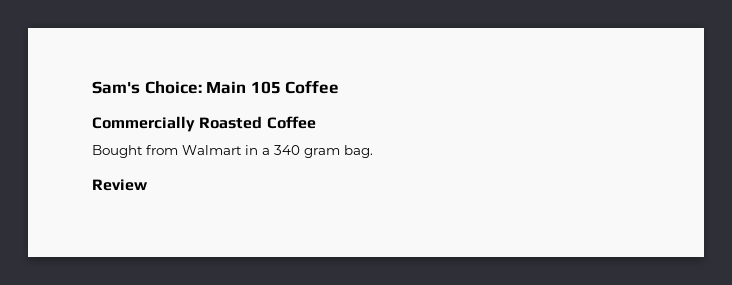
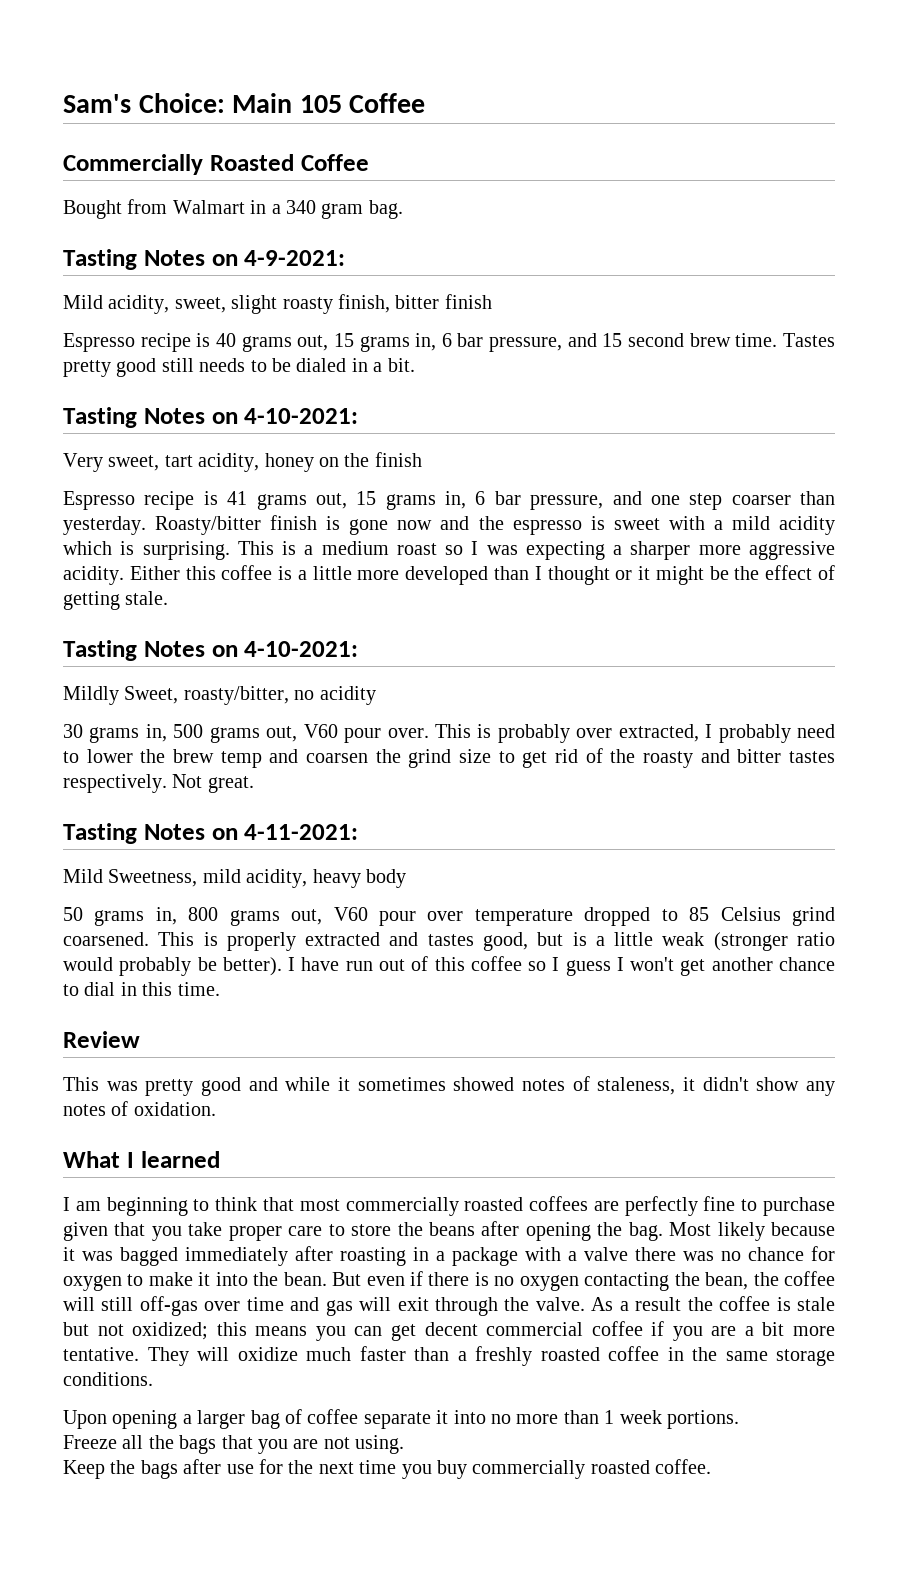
+ Tasting Notes on 4-9-2021:
+ Mild acidity, sweet, slight roasty finish, bitter finish
+ Espresso recipe is 40 grams out, 15 grams in, 6 bar pressure, and 15 second brew time. Tastes pretty good still needs to be dialed in a bit.
+ Tasting Notes on 4-10-2021:
+ Very sweet, tart acidity, honey on the finish
+ Espresso recipe is 41 grams out, 15 grams in, 6 bar pressure, and one step coarser than yesterday. Roasty/bitter finish is gone now and the espresso is sweet with a mild acidity which is surprising. This is a medium roast so I was expecting a sharper more aggressive acidity. Either this coffee is a little more developed than I thought or it might be the effect of getting stale.
+ Tasting Notes on 4-10-2021:
+ Mildly Sweet, roasty/bitter, no acidity
+ 30 grams in, 500 grams out, V60 pour over. This is probably over extracted, I probably need to lower the brew temp and coarsen the grind size to get rid of the roasty and bitter tastes respectively. Not great.
+ Tasting Notes on 4-11-2021:
+ Mild Sweetness, mild acidity, heavy body
+ 50 grams in, 800 grams out, V60 pour over temperature dropped to 85 Celsius grind coarsened. This is properly extracted and tastes good, but is a little weak (stronger ratio would probably be better). I have run out of this coffee so I guess I won't get another chance to dial in this time.
  Review
+ This was pretty good and while it sometimes showed notes of staleness, it didn't show any notes of oxidation.
+ What I learned
+ I am beginning to think that most commercially roasted coffees are perfectly fine to purchase given that you take proper care to store the beans after opening the bag. Most likely because it was bagged immediately after roasting in a package with a valve there was no chance for oxygen to make it into the bean. But even if there is no oxygen contacting the bean, the coffee will still off-gas over time and gas will exit through the valve. As a result the coffee is stale but not oxidized; this means you can get decent commercial coffee if you are a bit more tentative. They will oxidize much faster than a freshly roasted coffee in the same storage conditions.
+ Upon opening a larger bag of coffee separate it into no more than 1 week portions.
+ Freeze all the bags that you are not using.
+ Keep the bags after use for the next time you buy commercially roasted coffee.

